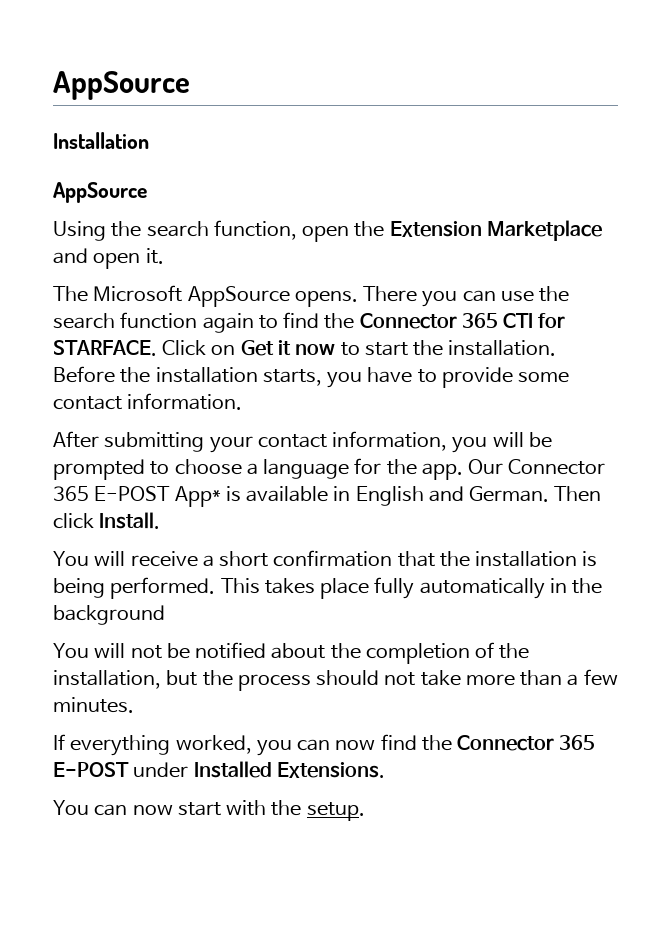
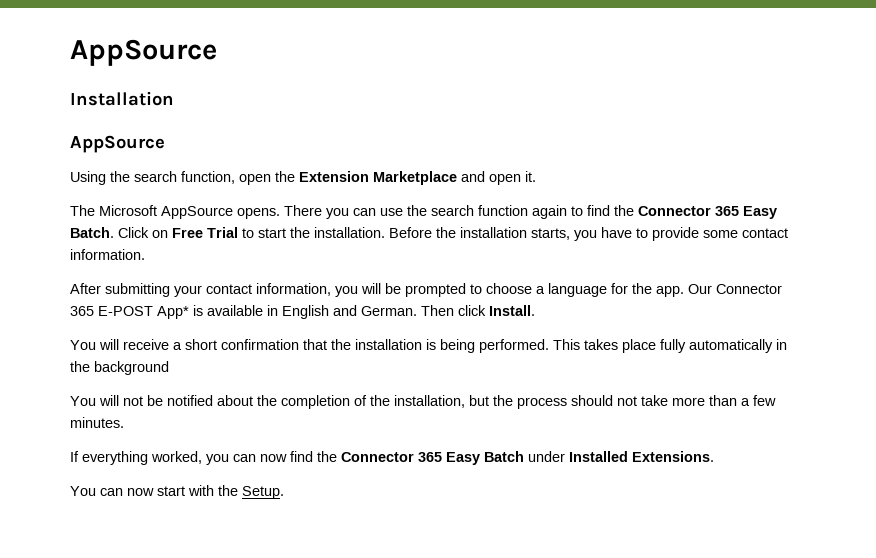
- There you can use the search function again to find the Connector 365 CTI for STARFACE. Click on Get it now to start the installation.
+ There you can use the search function again to find the Connector 365 Easy Batch. Click on Free Trial to start the installation.
- If everything worked, you can now find the Connector 365 E-POST under Installed Extensions.
+ If everything worked, you can now find the Connector 365 Easy Batch under Installed Extensions.
- You can now start with the setup.
+ You can now start with the Setup.

